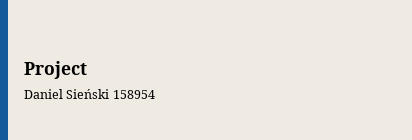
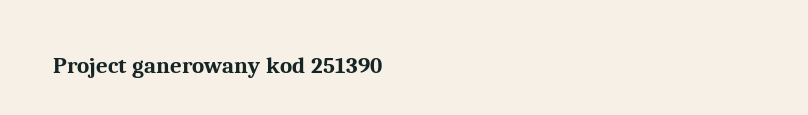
- Project
- Daniel Sieński 158954
+ Project ganerowany kod 251390

